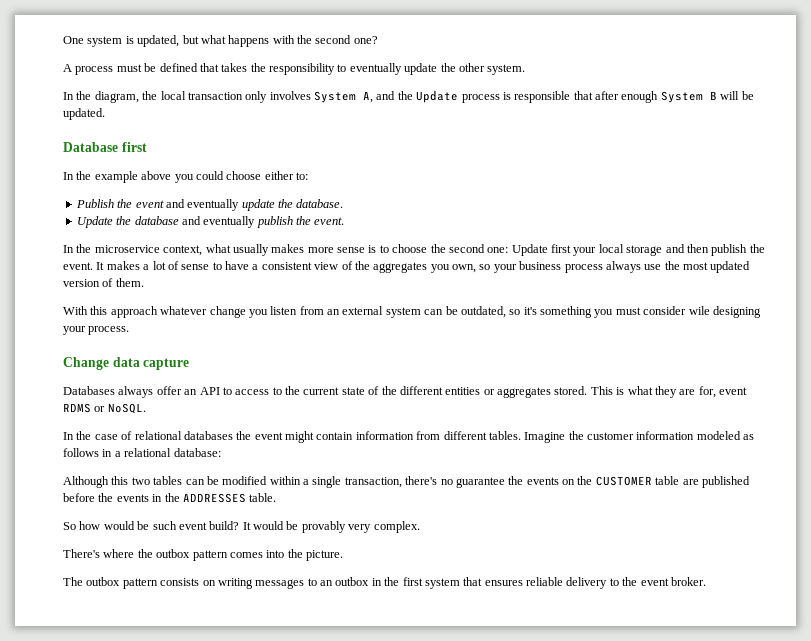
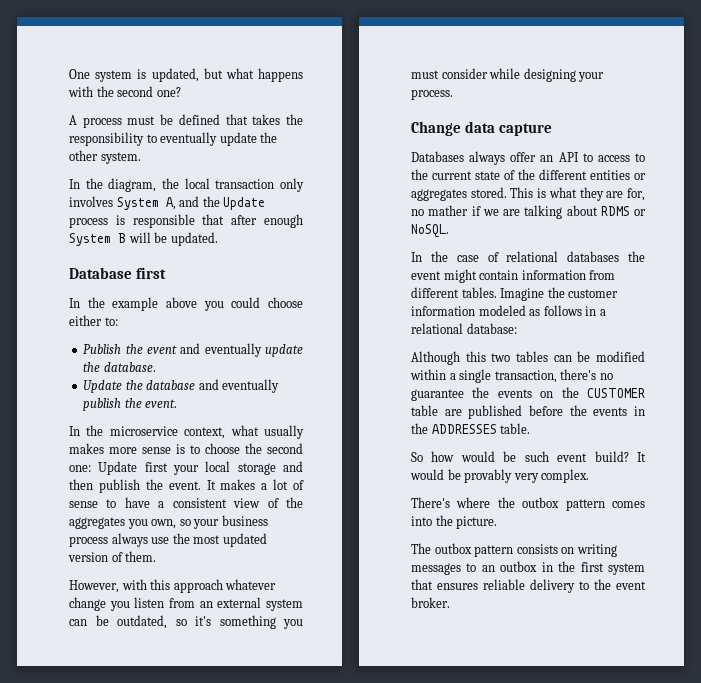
- With this approach whatever change you listen from an external system can be outdated, so it's something you must consider wile designing your process.
+ However, with this approach whatever change you listen from an external system can be outdated, so it's something you must consider while designing your process.
- This is what they are for, event RDMS or NoSQL.
+ This is what they are for, no mather if we are talking about RDMS or NoSQL.

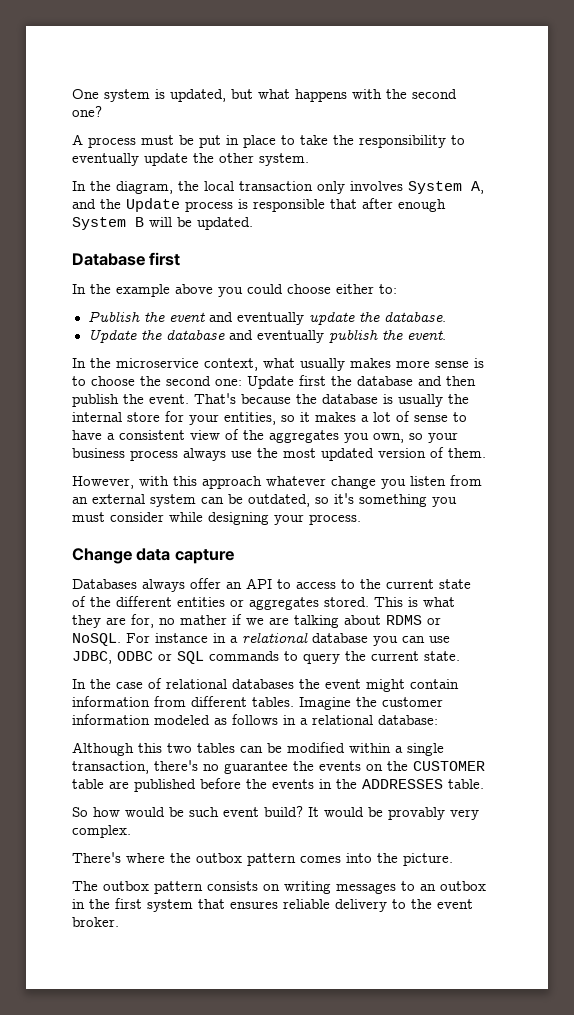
- A process must be defined that takes the responsibility to eventually update the other system.
+ A process must be put in place to take the responsibility to eventually update the other system.
- In the microservice context, what usually makes more sense is to choose the second one: Update first your local storage and then publish the event.
+ In the microservice context, what usually makes more sense is to choose the second one: Update first the database and then publish the event.
- It makes a lot of sense to have a consistent view of the aggregates you own, so your business process always use the most updated version of them.
+ That's because the database is usually the internal store for your entities, so it makes a lot of sense to have a consistent view of the aggregates you own, so your business process always use the most updated version of them.
+ For instance in a relational database you can use JDBC, ODBC or SQL commands to query the current state.

